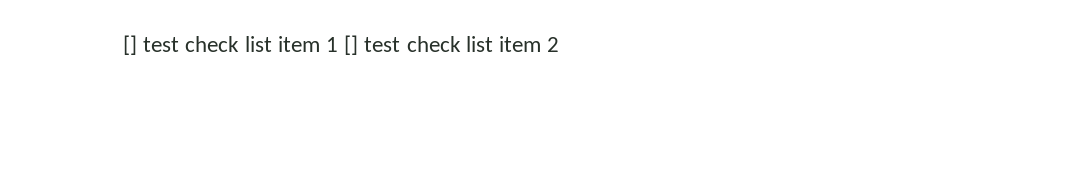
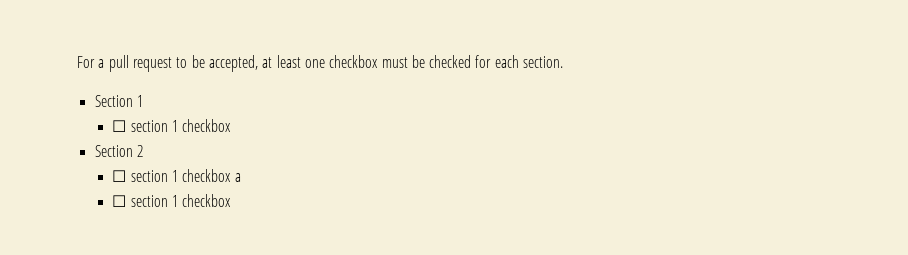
- [] test check list item 1 [] test check list item 2
+ For a pull request to be accepted, at least one checkbox must be checked for each section.
+ Section 1
+ ☐ section 1 checkbox
+ Section 2
+ ☐ section 1 checkbox a
+ ☐ section 1 checkbox

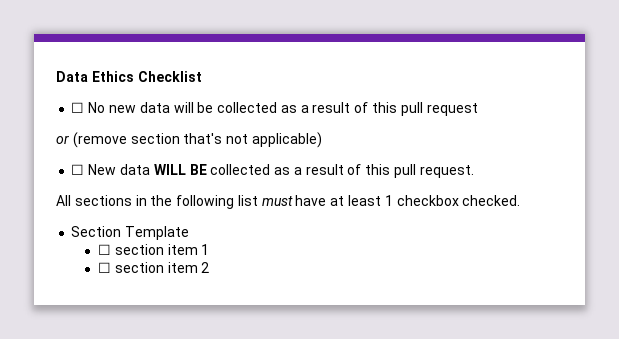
- For a pull request to be accepted, at least one checkbox must be checked for each section.
- Section 1
- ☐ section 1 checkbox
- Section 2
- ☐ section 1 checkbox a
- ☐ section 1 checkbox
+ Data Ethics Checklist
+ ☐ No new data will be collected as a result of this pull request
+ or (remove section that's not applicable)
+ ☐ New data WILL BE collected as a result of this pull request.
+ All sections in the following list must have at least 1 checkbox checked.
+ Section Template
+ ☐ section item 1
+ ☐ section item 2

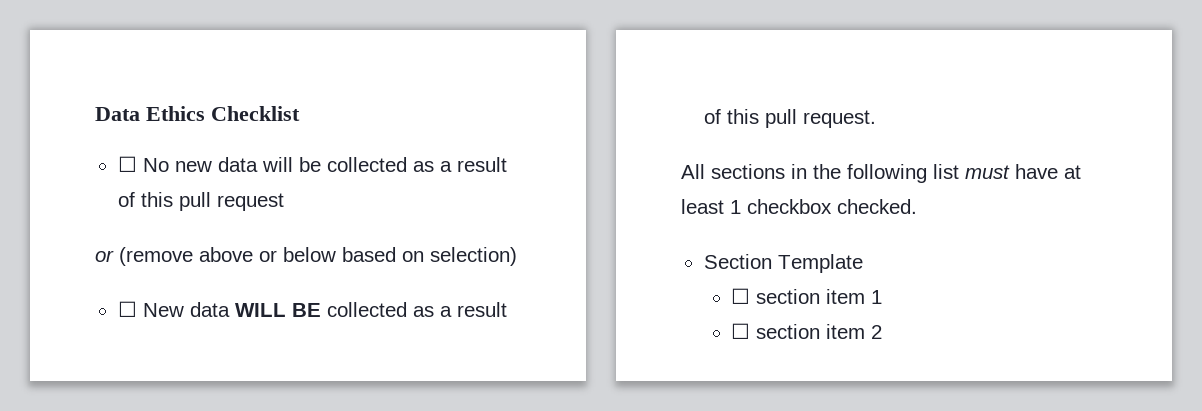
- or (remove section that's not applicable)
+ or (remove above or below based on selection)

